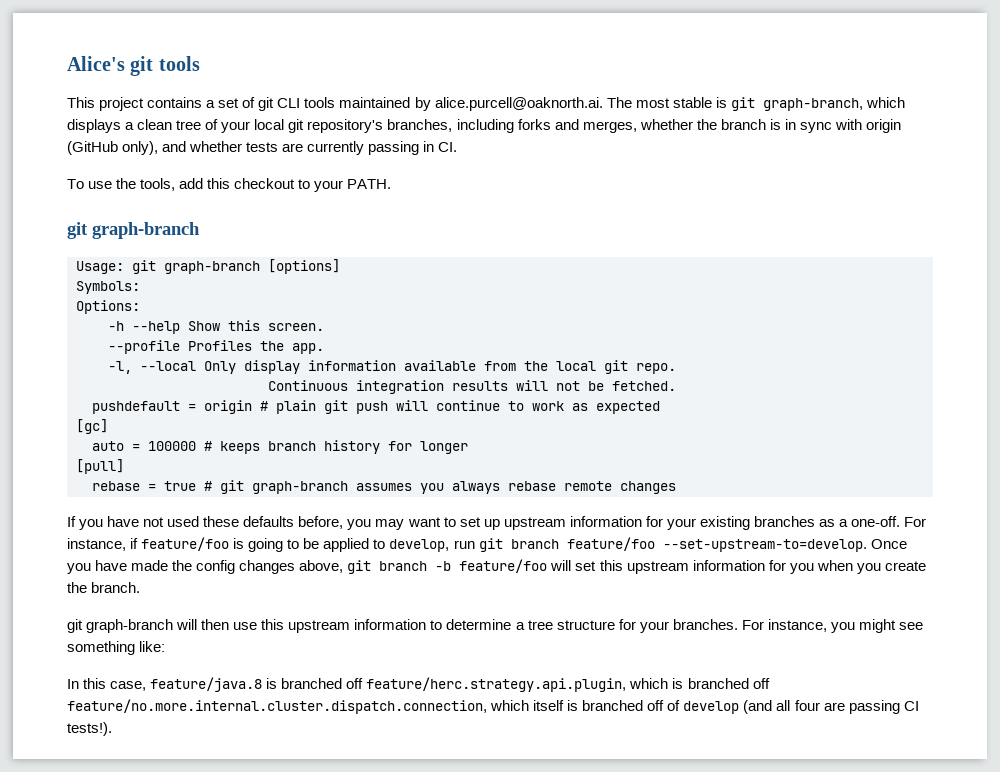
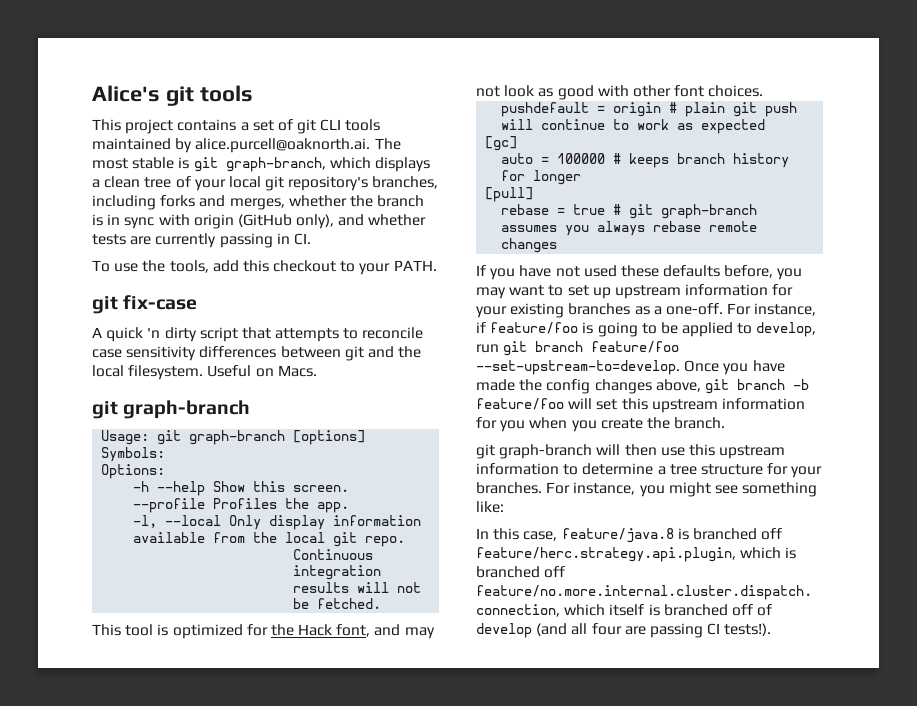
+ git fix-case
+ A quick 'n dirty script that attempts to reconcile case sensitivity differences between git and the local filesystem. Useful on Macs.
+ This tool is optimized for the Hack font, and may not look as good with other font choices.

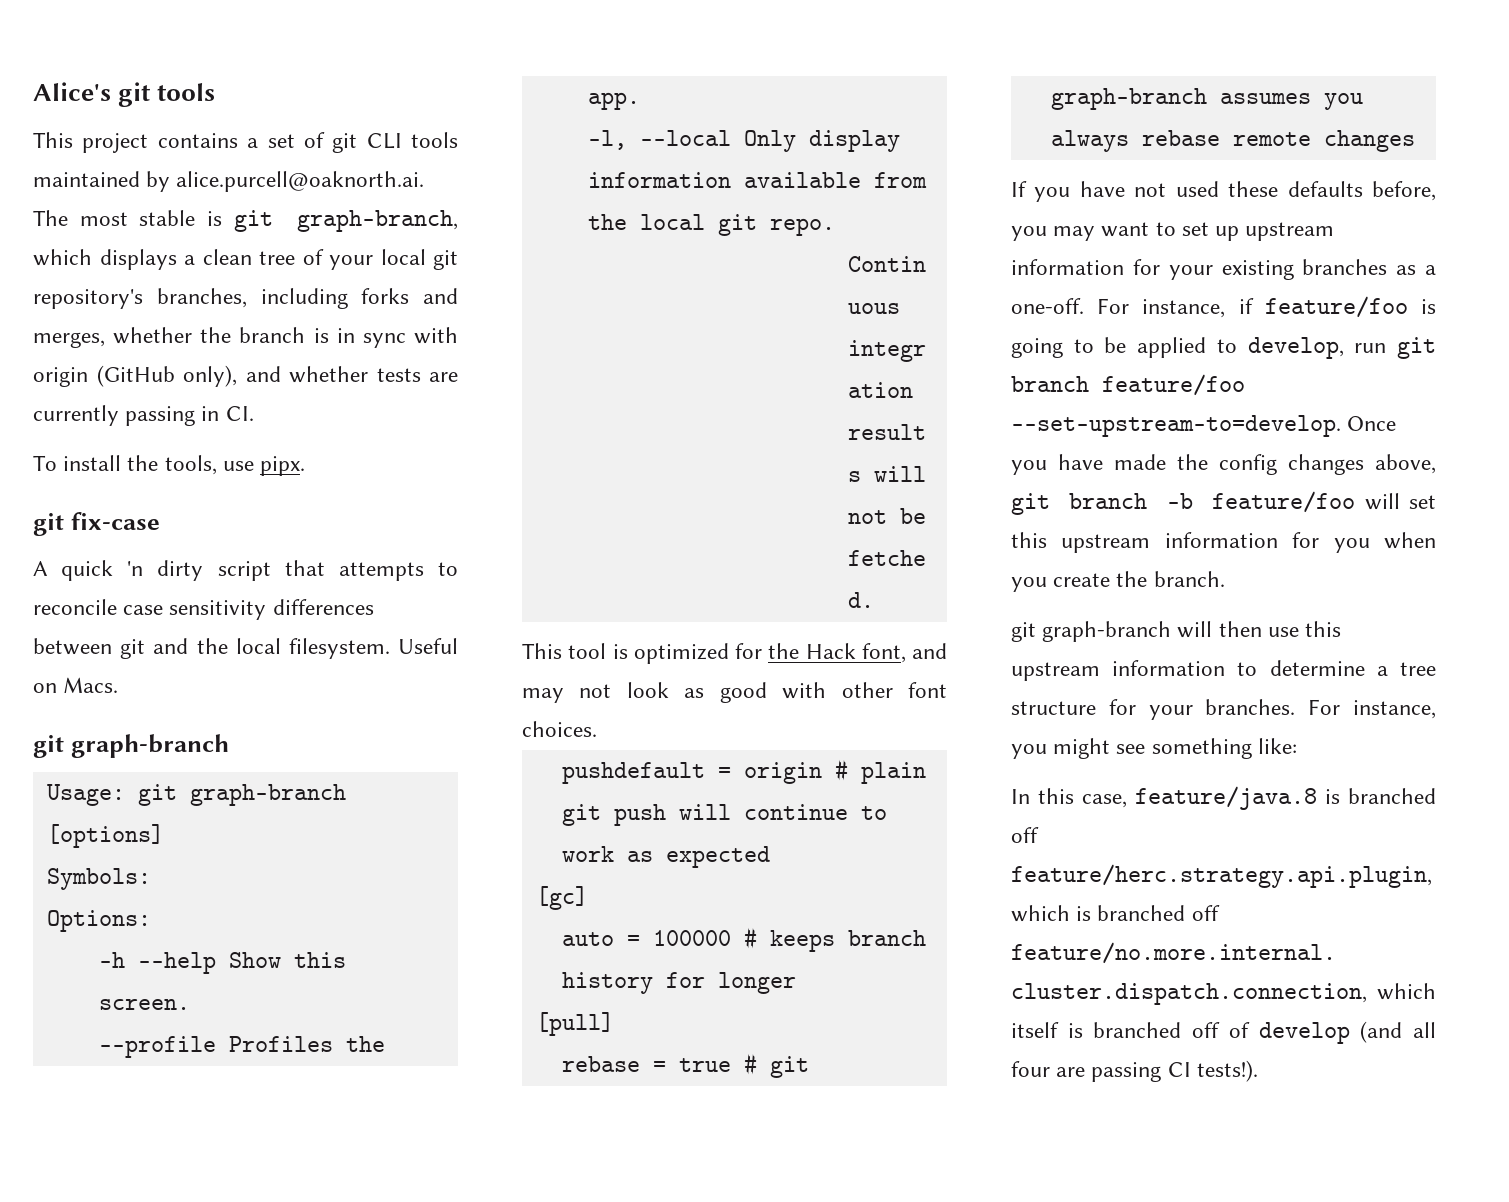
- To use the tools, add this checkout to your PATH.
+ To install the tools, use pipx.

